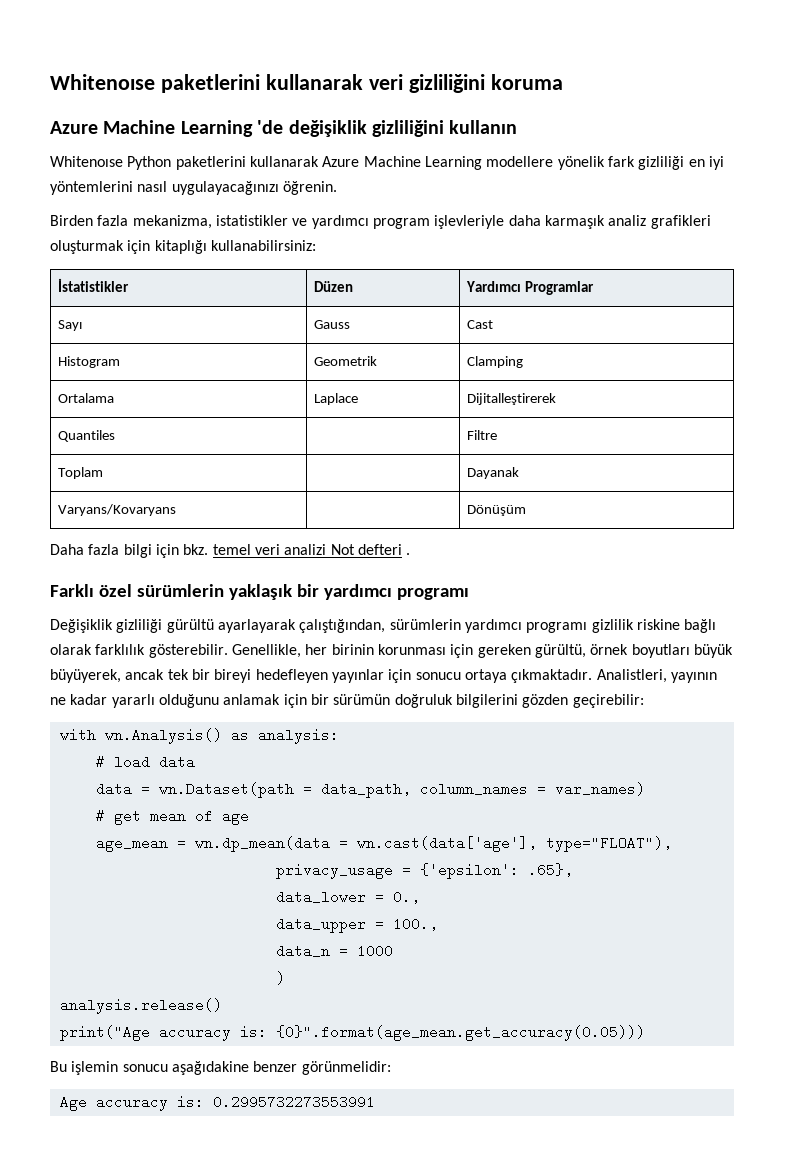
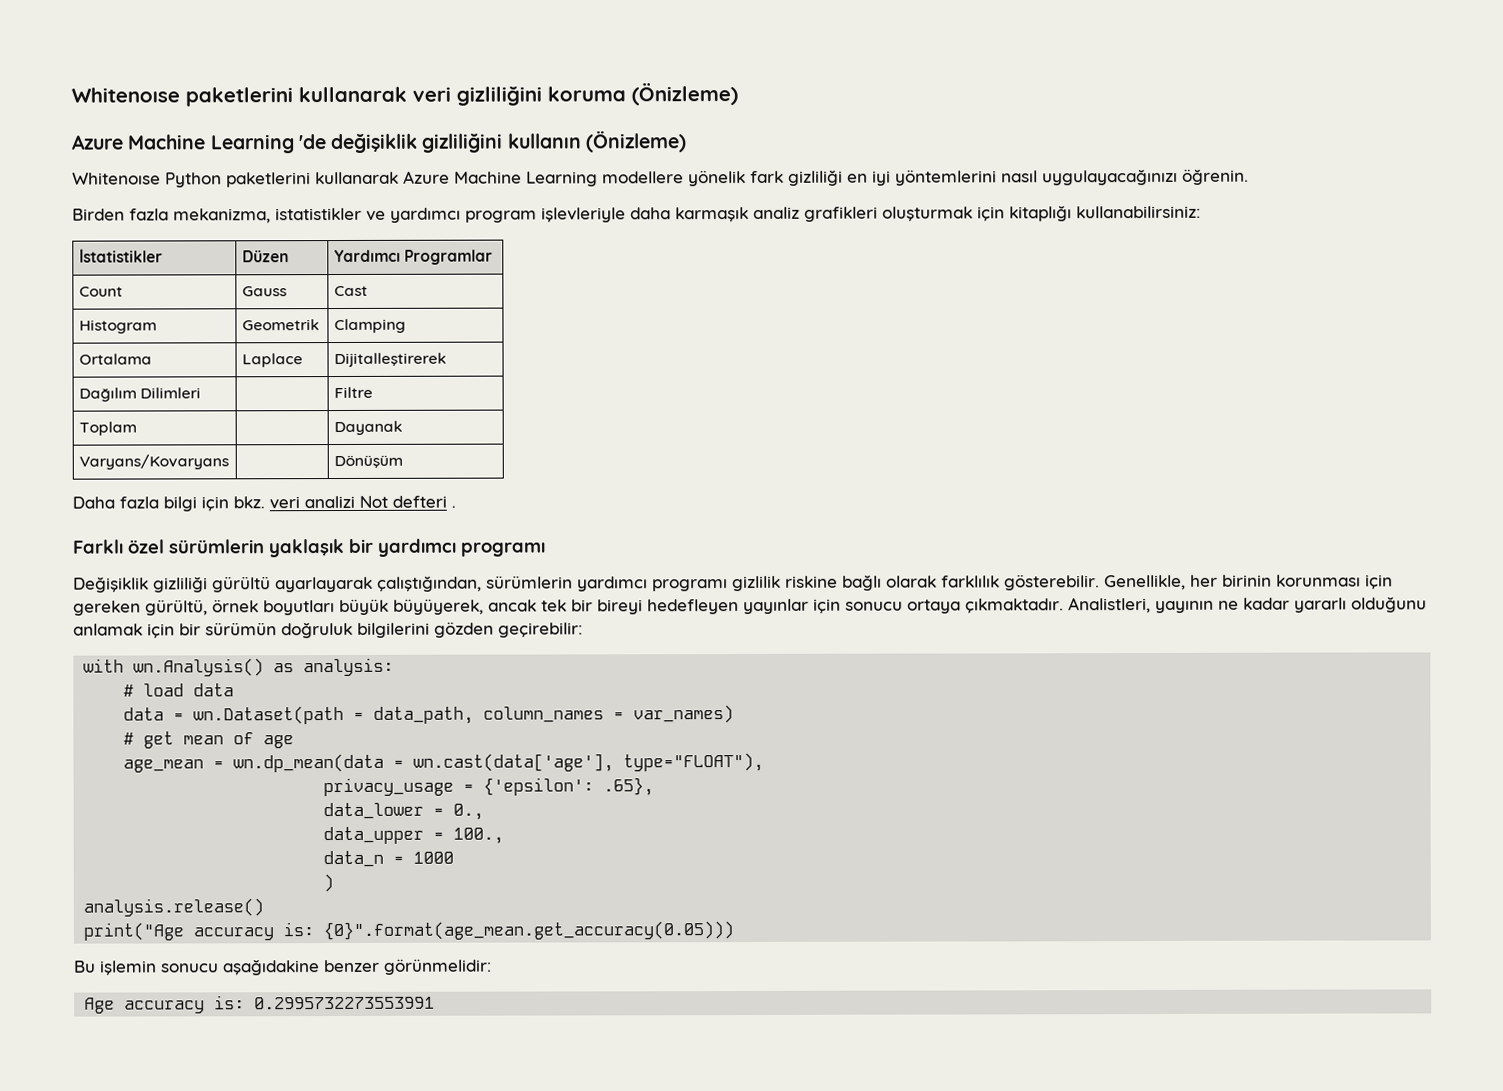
- Whitenoıse paketlerini kullanarak veri gizliliğini koruma
+ Whitenoıse paketlerini kullanarak veri gizliliğini koruma (Önizleme)
- Azure Machine Learning 'de değişiklik gizliliğini kullanın
+ Azure Machine Learning 'de değişiklik gizliliğini kullanın (Önizleme)
- Sayı | Gauss | Cast
+ Count | Gauss | Cast
- Quantiles | | Filtre
+ Dağılım Dilimleri | | Filtre
- Daha fazla bilgi için bkz. temel veri analizi Not defteri .
+ Daha fazla bilgi için bkz. veri analizi Not defteri .

